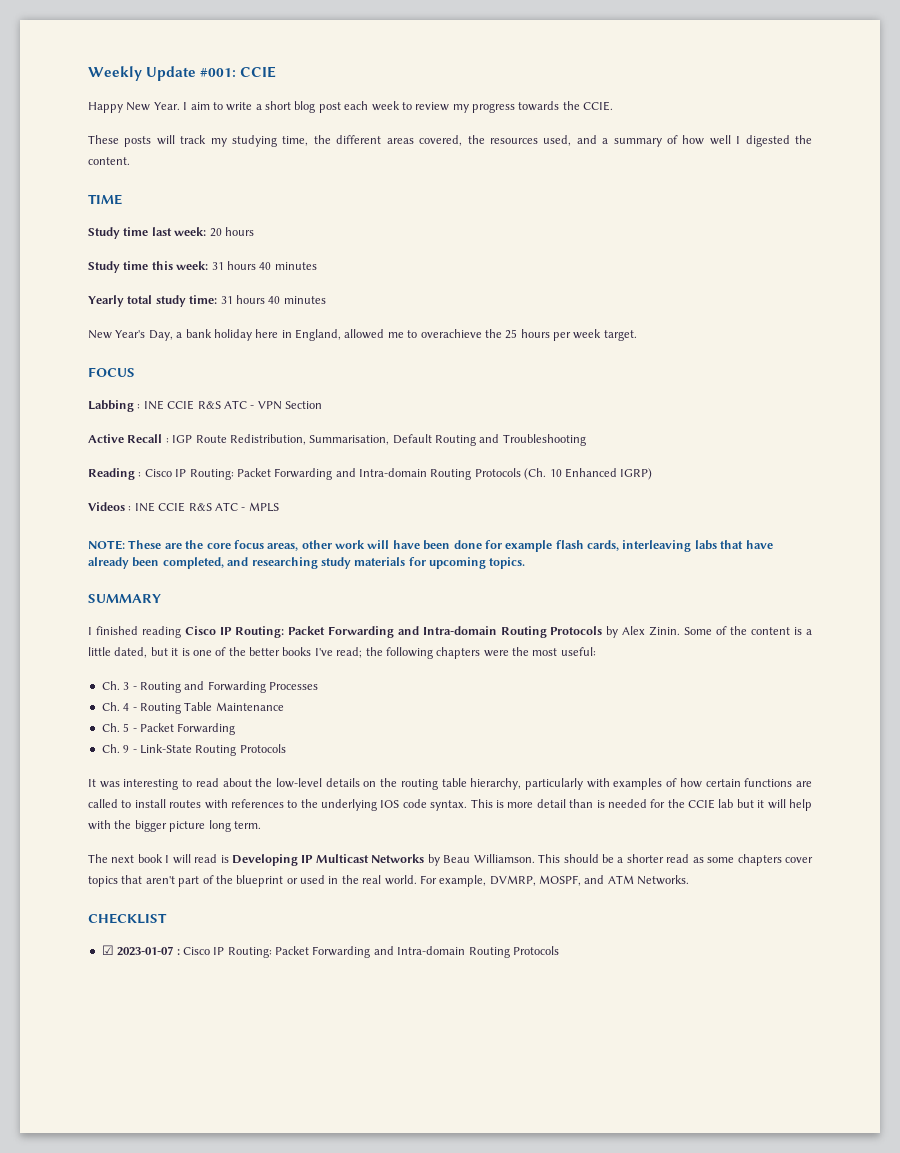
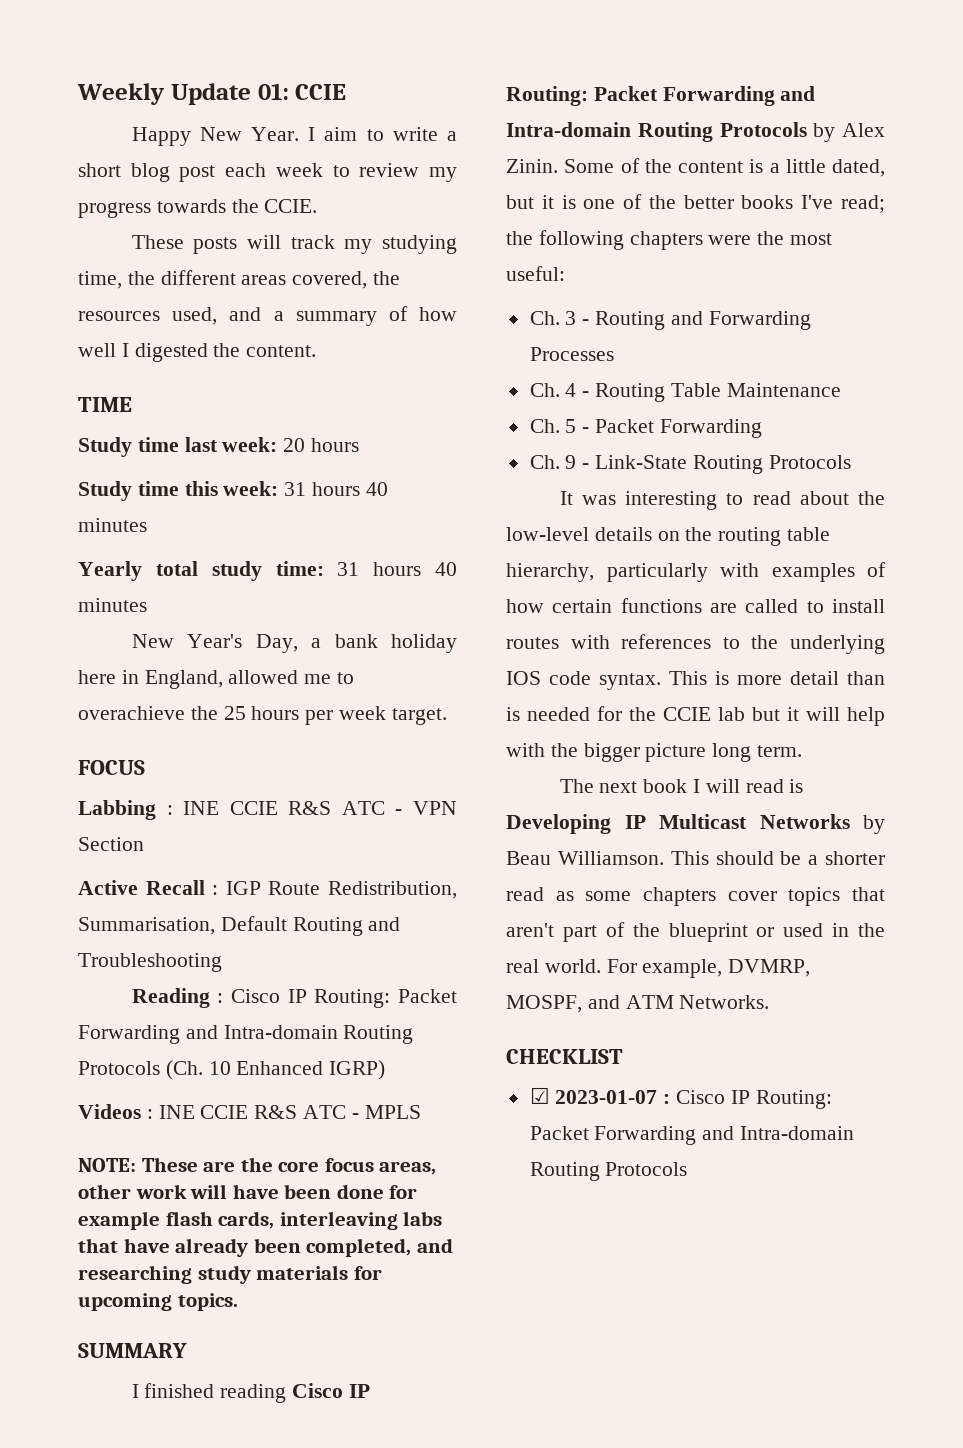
- Weekly Update #001: CCIE
+ Weekly Update 01: CCIE

